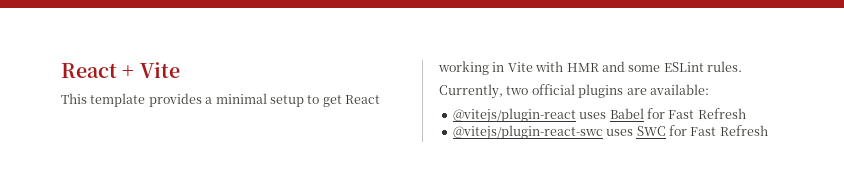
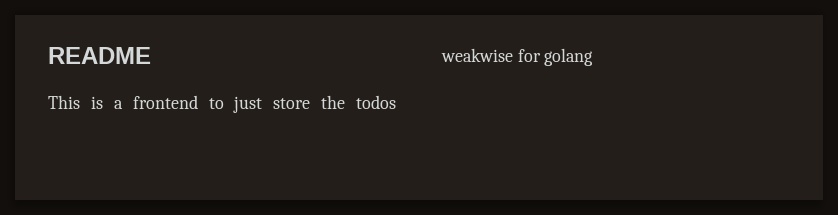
- React + Vite
- This template provides a minimal setup to get React working in Vite with HMR and some ESLint rules.
- Currently, two official plugins are available:
- @vitejs/plugin-react uses Babel for Fast Refresh
- @vitejs/plugin-react-swc uses SWC for Fast Refresh
+ README
+ This is a frontend to just store the todos weakwise for golang

